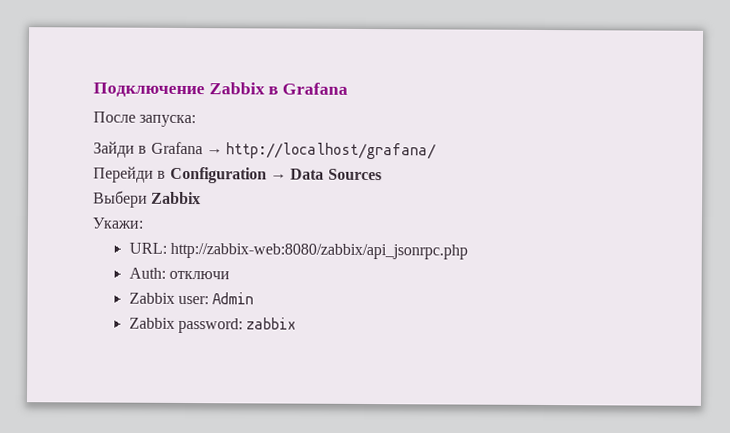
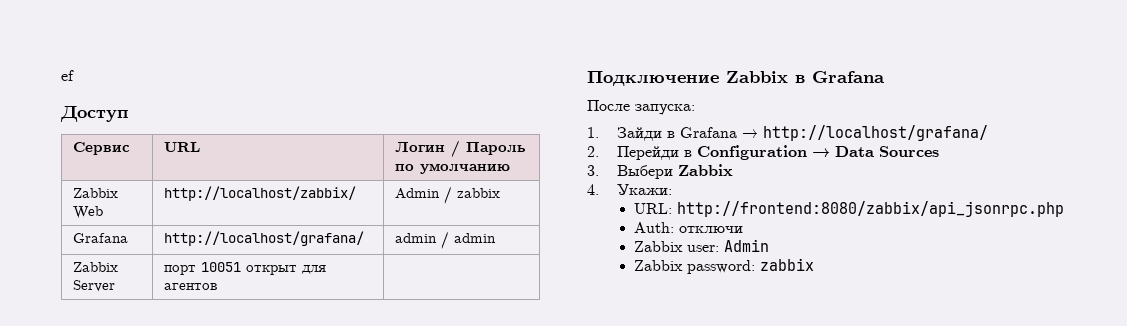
+ ef
+ Доступ
+ Сервис | URL | Логин / Пароль по умолчанию
+ Zabbix Web | http://localhost/zabbix/ | Admin / zabbix
+ Grafana | http://localhost/grafana/ | admin / admin
+ Zabbix Server | порт 10051 открыт для агентов |
- Зайди в Grafana → http://localhost/grafana/
+ 1. Зайди в Grafana → http://localhost/grafana/
- Перейди в Configuration → Data Sources
+ 2. Перейди в Configuration → Data Sources
- Выбери Zabbix
+ 3. Выбери Zabbix
- Укажи:
+ 4. Укажи:
- URL: http://zabbix-web:8080/zabbix/api_jsonrpc.php
+ URL: http://frontend:8080/zabbix/api_jsonrpc.php

